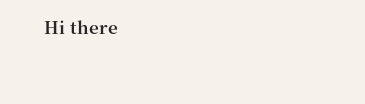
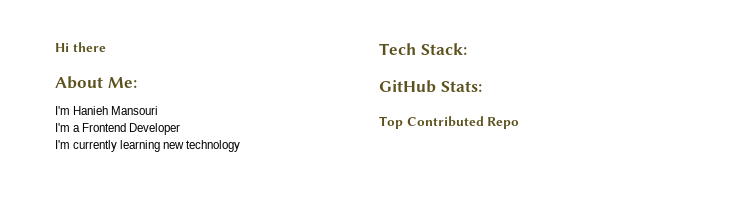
+ About Me:
+ I'm Hanieh Mansouri
+ I'm a Frontend Developer
+ I'm currently learning new technology
+ Tech Stack:
+ GitHub Stats:
+ Top Contributed Repo

